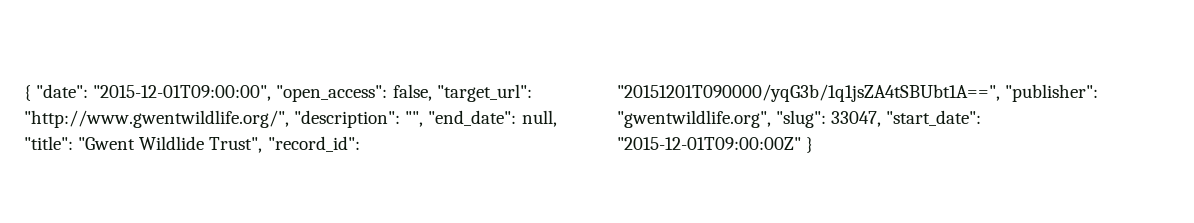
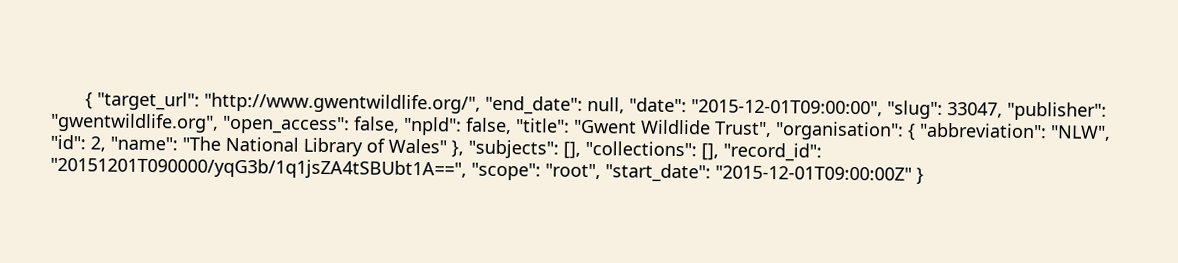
- { "date": "2015-12-01T09:00:00", "open_access": false, "target_url": "http://www.gwentwildlife.org/", "description": "", "end_date": null, "title": "Gwent Wildlide Trust", "record_id": "20151201T090000/yqG3b/1q1jsZA4tSBUbt1A==", "publisher": "gwentwildlife.org", "slug": 33047, "start_date": "2015-12-01T09:00:00Z" }
+ { "target_url": "http://www.gwentwildlife.org/", "end_date": null, "date": "2015-12-01T09:00:00", "slug": 33047, "publisher": "gwentwildlife.org", "open_access": false, "npld": false, "title": "Gwent Wildlide Trust", "organisation": { "abbreviation": "NLW", "id": 2, "name": "The National Library of Wales" }, "subjects": [], "collections": [], "record_id": "20151201T090000/yqG3b/1q1jsZA4tSBUbt1A==", "scope": "root", "start_date": "2015-12-01T09:00:00Z" }

